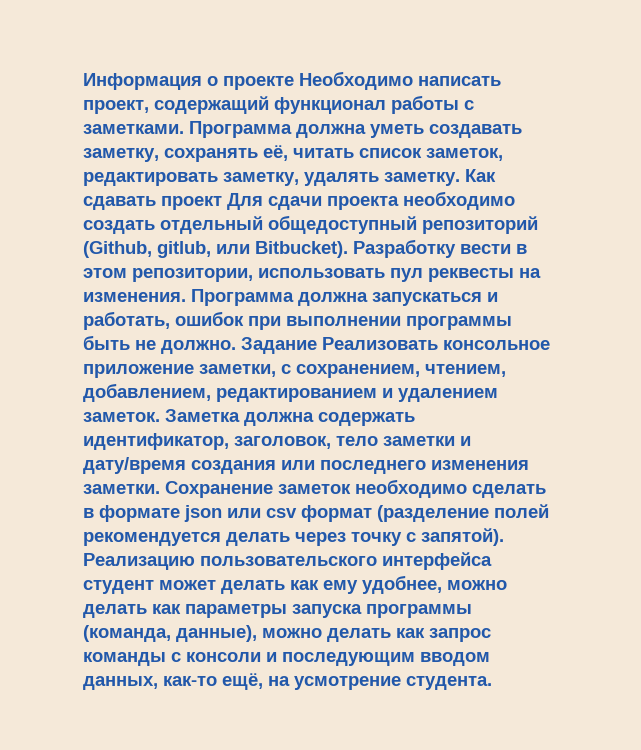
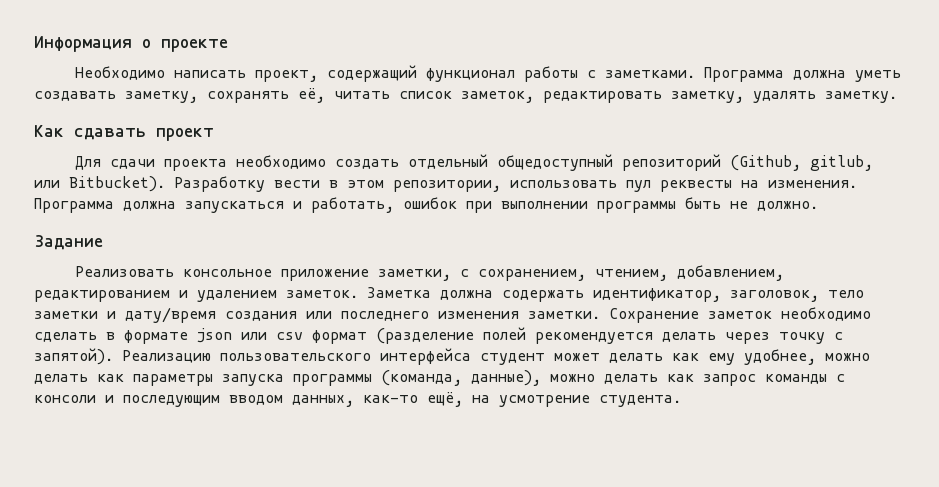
- Информация о проекте Необходимо написать проект, содержащий функционал работы с заметками.
+ Информация о проекте
+ Необходимо написать проект, содержащий функционал работы с заметками.
- Программа должна уметь создавать заметку, сохранять её, читать список заметок, редактировать заметку, удалять заметку. Как сдавать проект Для сдачи проекта необходимо создать отдельный общедоступный репозиторий (Github, gitlub, или Bitbucket).
+ Программа должна уметь создавать заметку, сохранять её, читать список заметок, редактировать заметку, удалять заметку.
+ Как сдавать проект
+ Для сдачи проекта необходимо создать отдельный общедоступный репозиторий (Github, gitlub, или Bitbucket).
- Программа должна запускаться и работать, ошибок при выполнении программы быть не должно. Задание Реализовать консольное приложение заметки, с сохранением, чтением, добавлением, редактированием и удалением заметок.
+ Программа должна запускаться и работать, ошибок при выполнении программы быть не должно.
+ Задание
+ Реализовать консольное приложение заметки, с сохранением, чтением, добавлением, редактированием и удалением заметок.

